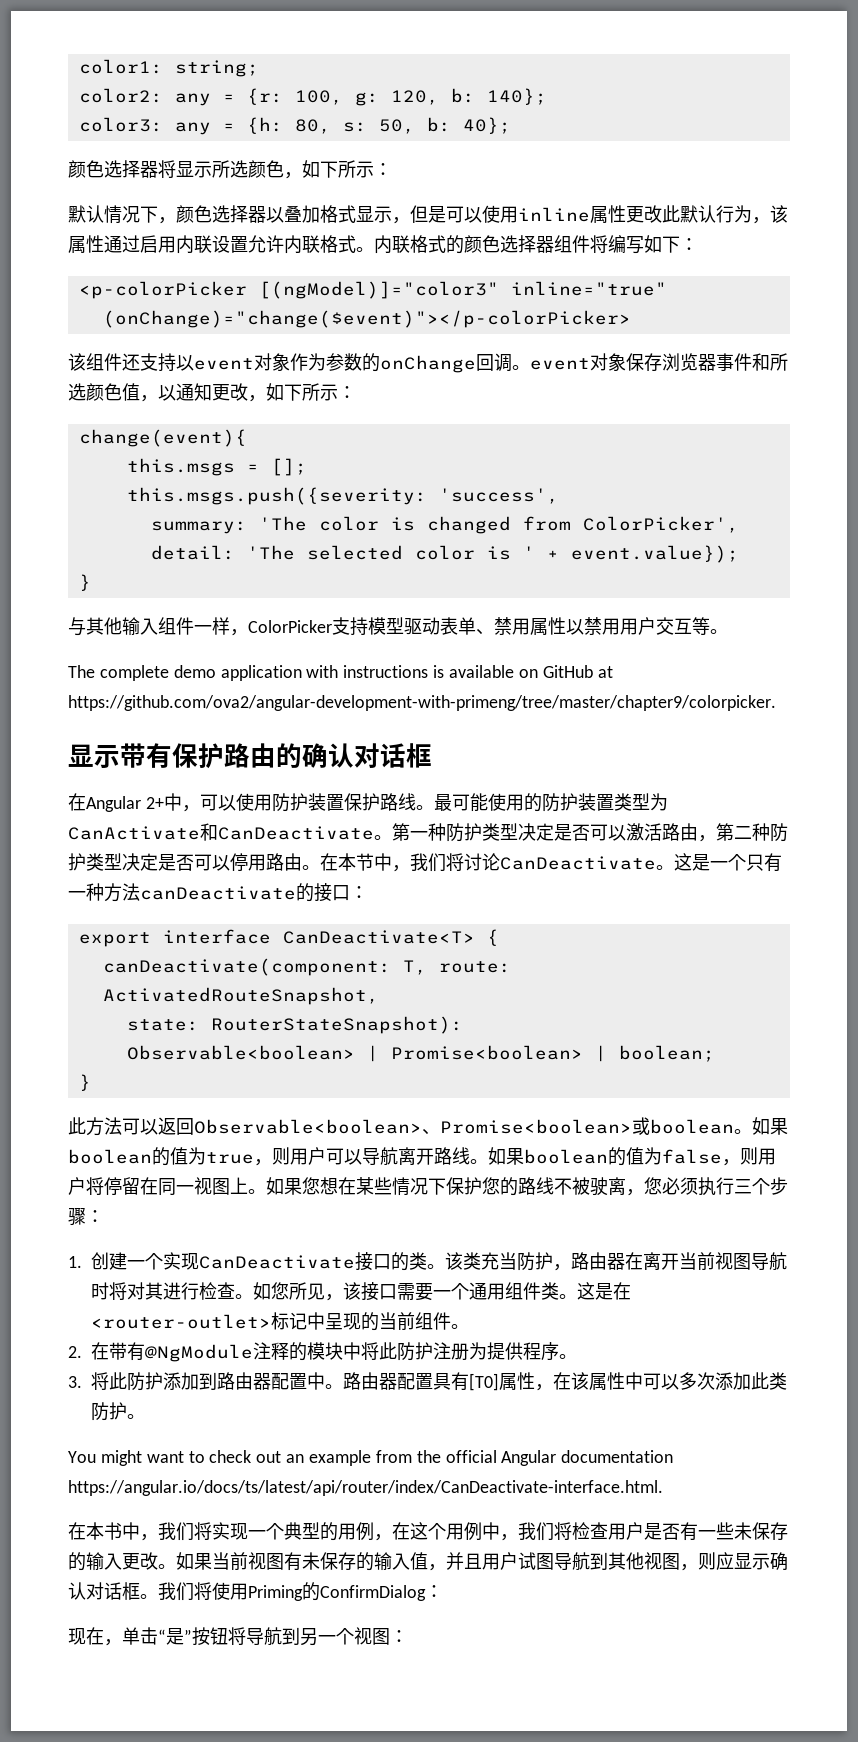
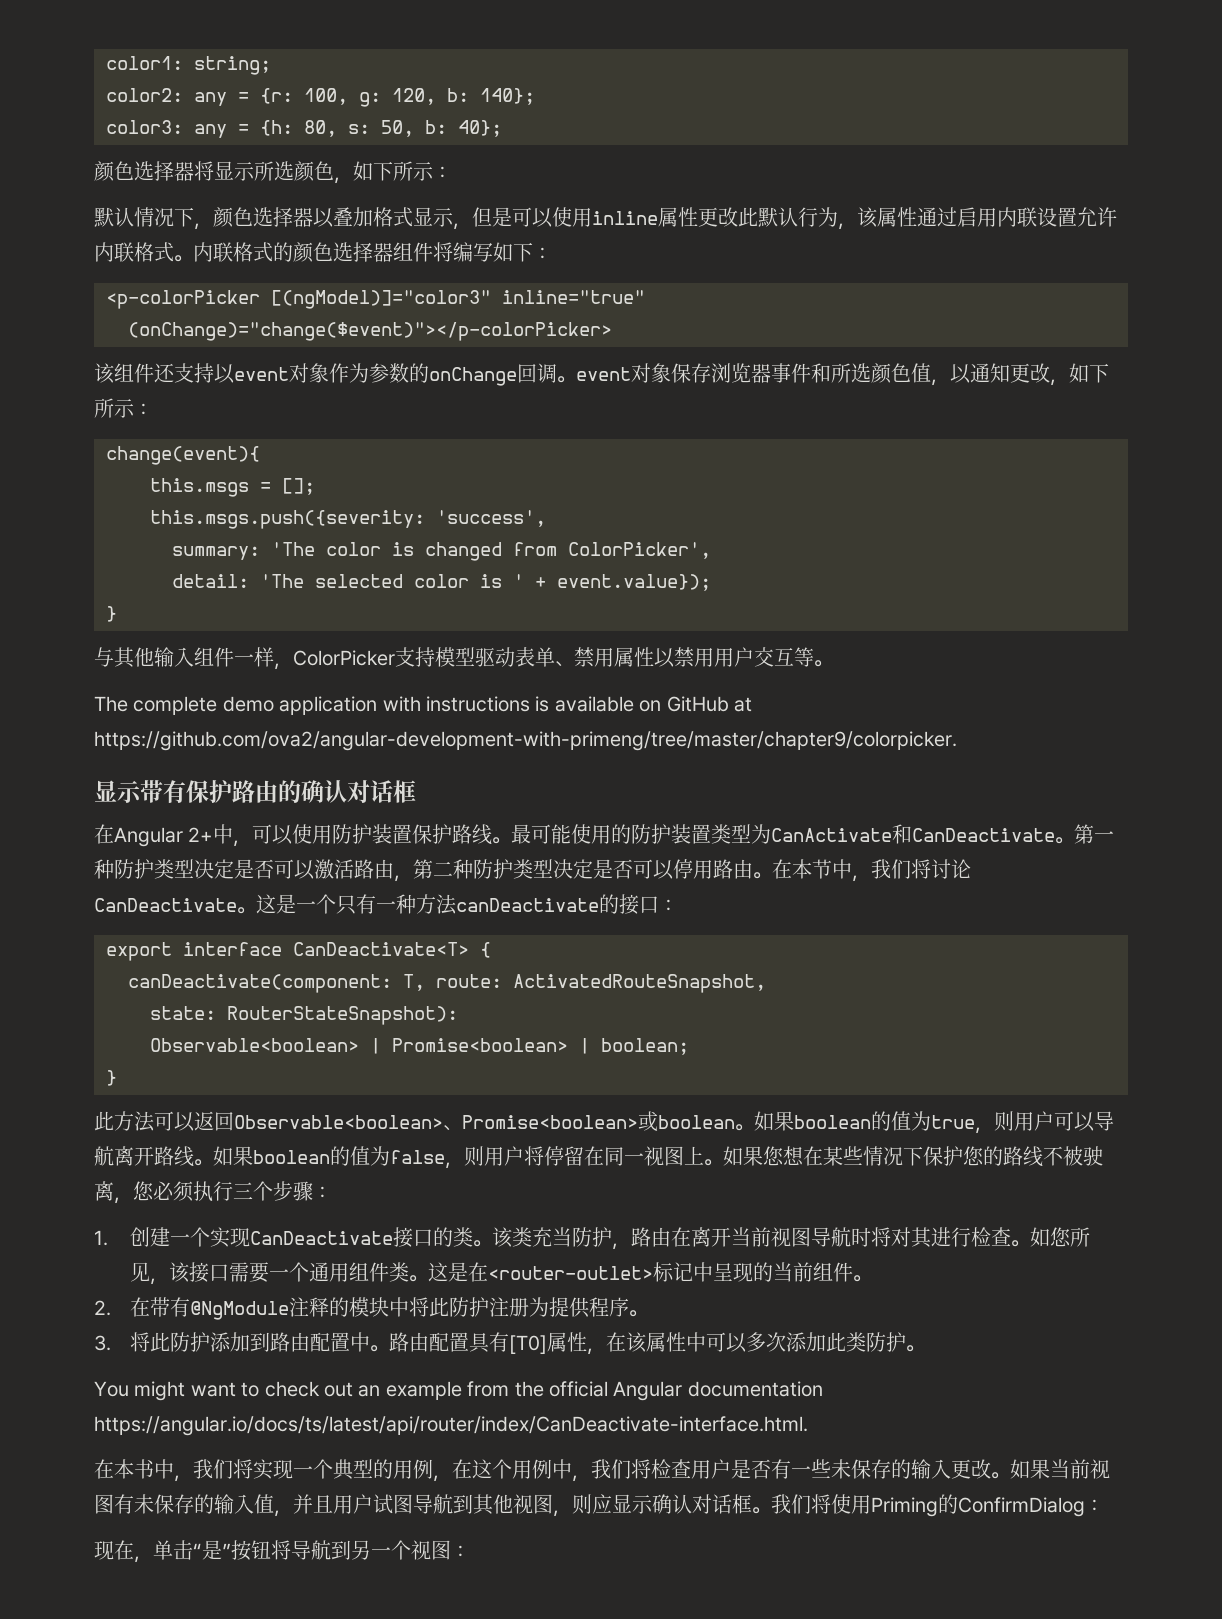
- 该类充当防护，路由器在离开当前视图导航时将对其进行检查。
+ 该类充当防护，路由在离开当前视图导航时将对其进行检查。
- 3.将此防护添加到路由器配置中。
+ 3.将此防护添加到路由配置中。
- 路由器配置具有[T0]属性，在该属性中可以多次添加此类防护。
+ 路由配置具有[T0]属性，在该属性中可以多次添加此类防护。

